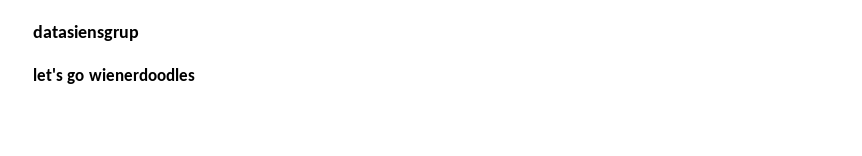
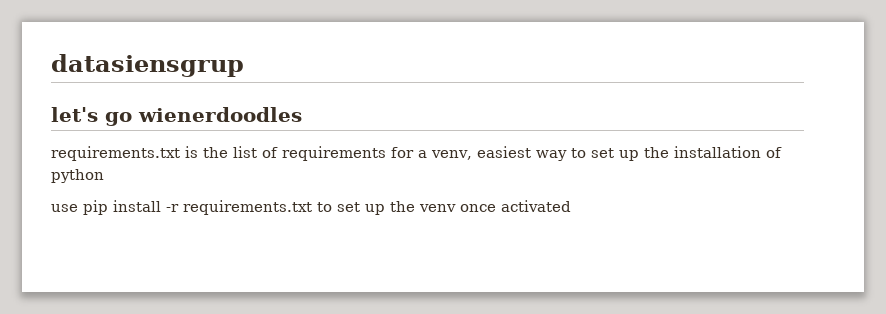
+ requirements.txt is the list of requirements for a venv, easiest way to set up the installation of python
+ use pip install -r requirements.txt to set up the venv once activated

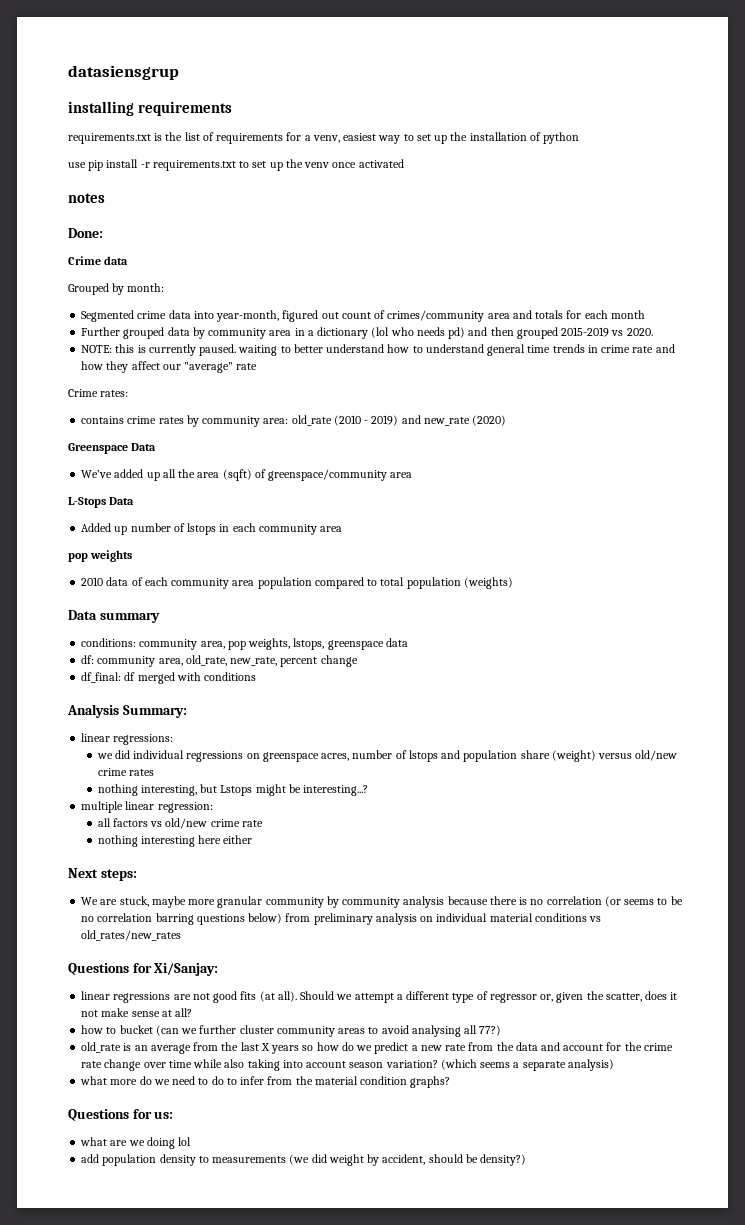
- let's go wienerdoodles
+ installing requirements
+ notes
+ Done:
+ Crime data
+ Grouped by month:
+ Segmented crime data into year-month, figured out count of crimes/community area and totals for each month
+ Further grouped data by community area in a dictionary (lol who needs pd) and then grouped 2015-2019 vs 2020.
+ NOTE: this is currently paused. waiting to better understand how to understand general time trends in crime rate and how they affect our "average" rate
+ Crime rates:
+ contains crime rates by community area: old_rate (2010 - 2019) and new_rate (2020)
+ Greenspace Data
+ We’ve added up all the area (sqft) of greenspace/community area
+ L-Stops Data
+ Added up number of lstops in each community area
+ pop weights
+ 2010 data of each community area population compared to total population (weights)
+ Data summary
+ conditions: community area, pop weights, lstops, greenspace data
+ df: community area, old_rate, new_rate, percent change
+ df_final: df merged with conditions
+ Analysis Summary:
+ linear regressions:
+ we did individual regressions on greenspace acres, number of lstops and population share (weight) versus old/new crime rates
+ nothing interesting, but Lstops might be interesting...?
+ multiple linear regression:
+ all factors vs old/new crime rate
+ nothing interesting here either
+ Next steps:
+ We are stuck, maybe more granular community by community analysis because there is no correlation (or seems to be no correlation barring questions below) from preliminary analysis on individual material conditions vs old_rates/new_rates
+ Questions for Xi/Sanjay:
+ linear regressions are not good fits (at all). Should we attempt a different type of regressor or, given the scatter, does it not make sense at all?
+ how to bucket (can we further cluster community areas to avoid analysing all 77?)
+ old_rate is an average from the last X years so how do we predict a new rate from the data and account for the crime rate change over time while also taking into account season variation? (which seems a separate analysis)
+ what more do we need to do to infer from the material condition graphs?
+ Questions for us:
+ what are we doing lol
+ add population density to measurements (we did weight by accident, should be density?)

